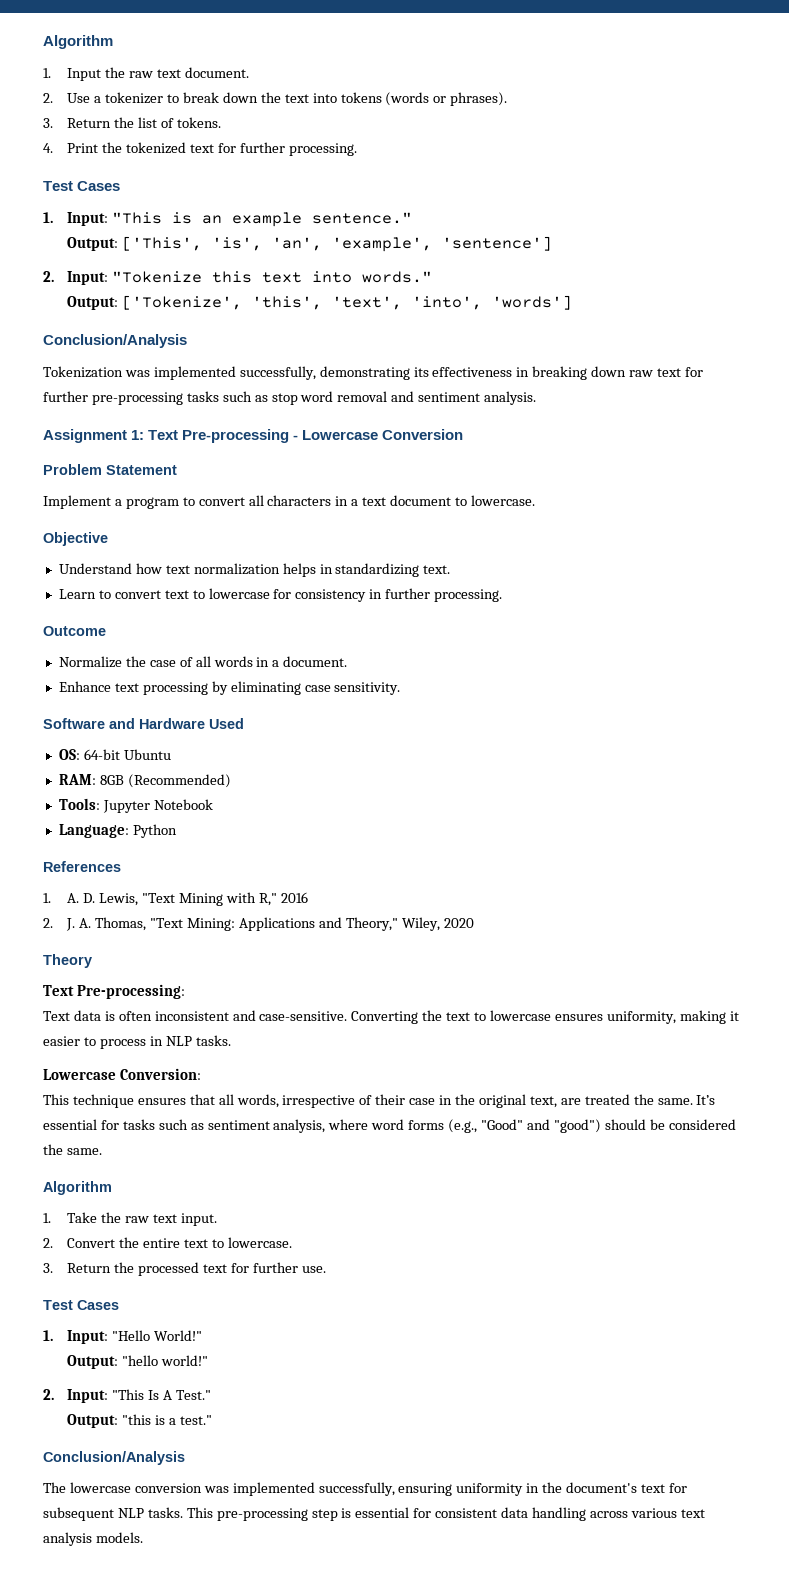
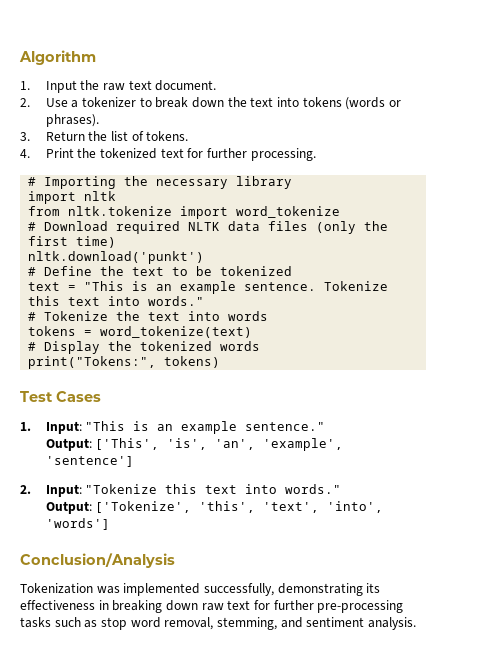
+ # Importing the necessary library
+ import nltk
+ from nltk.tokenize import word_tokenize
+ # Download required NLTK data files (only the first time)
+ nltk.download('punkt')
+ # Define the text to be tokenized
+ text = "This is an example sentence. Tokenize this text into words."
+ # Tokenize the text into words
+ tokens = word_tokenize(text)
+ # Display the tokenized words
+ print("Tokens:", tokens)
- Tokenization was implemented successfully, demonstrating its effectiveness in breaking down raw text for further pre-processing tasks such as stop word removal and sentiment analysis.
+ Tokenization was implemented successfully, demonstrating its effectiveness in breaking down raw text for further pre-processing tasks such as stop word removal, stemming, and sentiment analysis.
- Assignment 1: Text Pre-processing - Lowercase Conversion
- Problem Statement
- Implement a program to convert all characters in a text document to lowercase.
- Objective
- Understand how text normalization helps in standardizing text.
- Learn to convert text to lowercase for consistency in further processing.
- Outcome
- Normalize the case of all words in a document.
- Enhance text processing by eliminating case sensitivity.
- Software and Hardware Used
- OS: 64-bit Ubuntu
- RAM: 8GB (Recommended)
- Tools: Jupyter Notebook
- Language: Python
- References
- 1. A. D. Lewis, "Text Mining with R," 2016
- 2. J. A. Thomas, "Text Mining: Applications and Theory," Wiley, 2020
- Theory
- Text Pre-processing:
- Text data is often inconsistent and case-sensitive. Converting the text to lowercase ensures uniformity, making it easier to process in NLP tasks.
- Lowercase Conversion:
- This technique ensures that all words, irrespective of their case in the original text, are treated the same. It’s essential for tasks such as sentiment analysis, where word forms (e.g., "Good" and "good") should be considered the same.
- Algorithm
- 1. Take the raw text input.
- 2. Convert the entire text to lowercase.
- 3. Return the processed text for further use.
- Test Cases
- 1. Input: "Hello World!"
- Output: "hello world!"
- 2. Input: "This Is A Test."
- Output: "this is a test."
- Conclusion/Analysis
- The lowercase conversion was implemented successfully, ensuring uniformity in the document's text for subsequent NLP tasks. This pre-processing step is essential for consistent data handling across various text analysis models.

